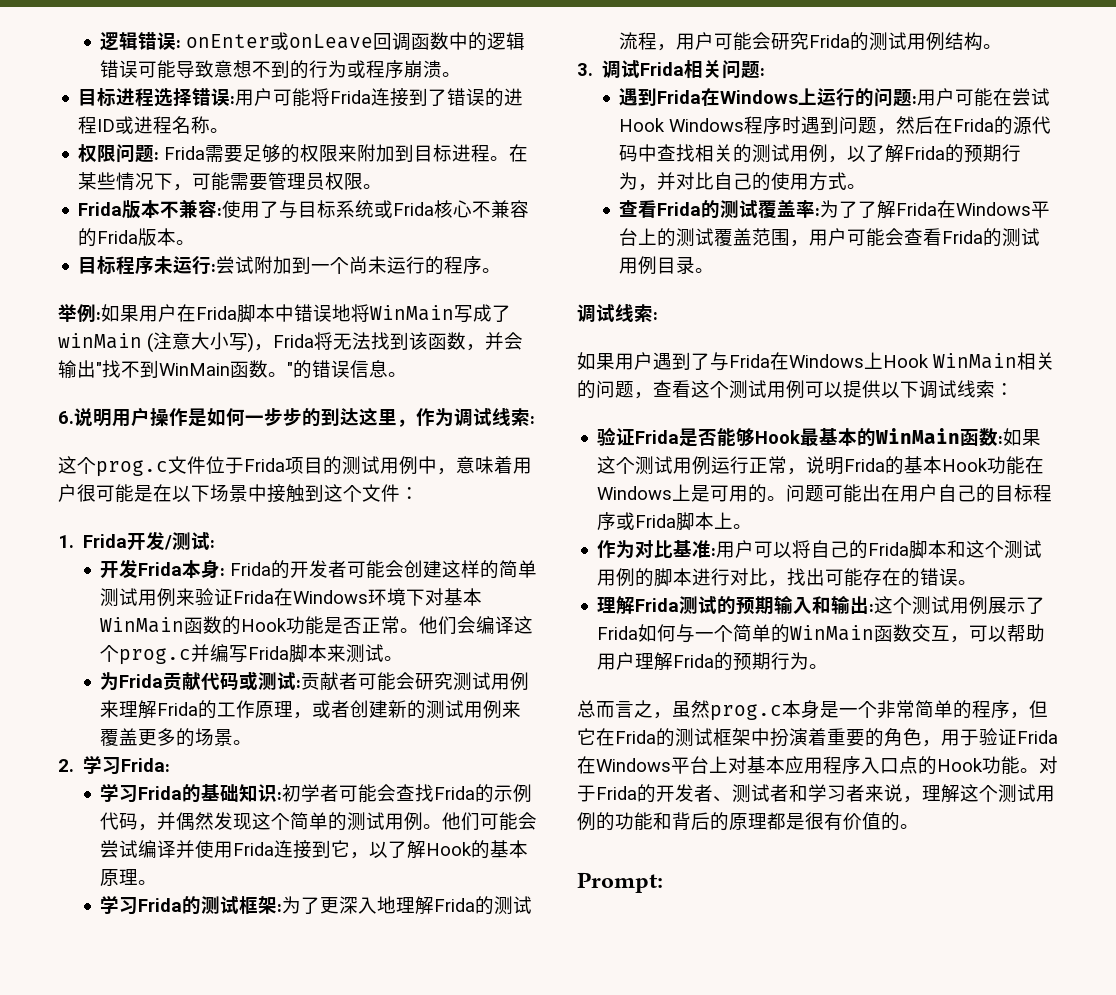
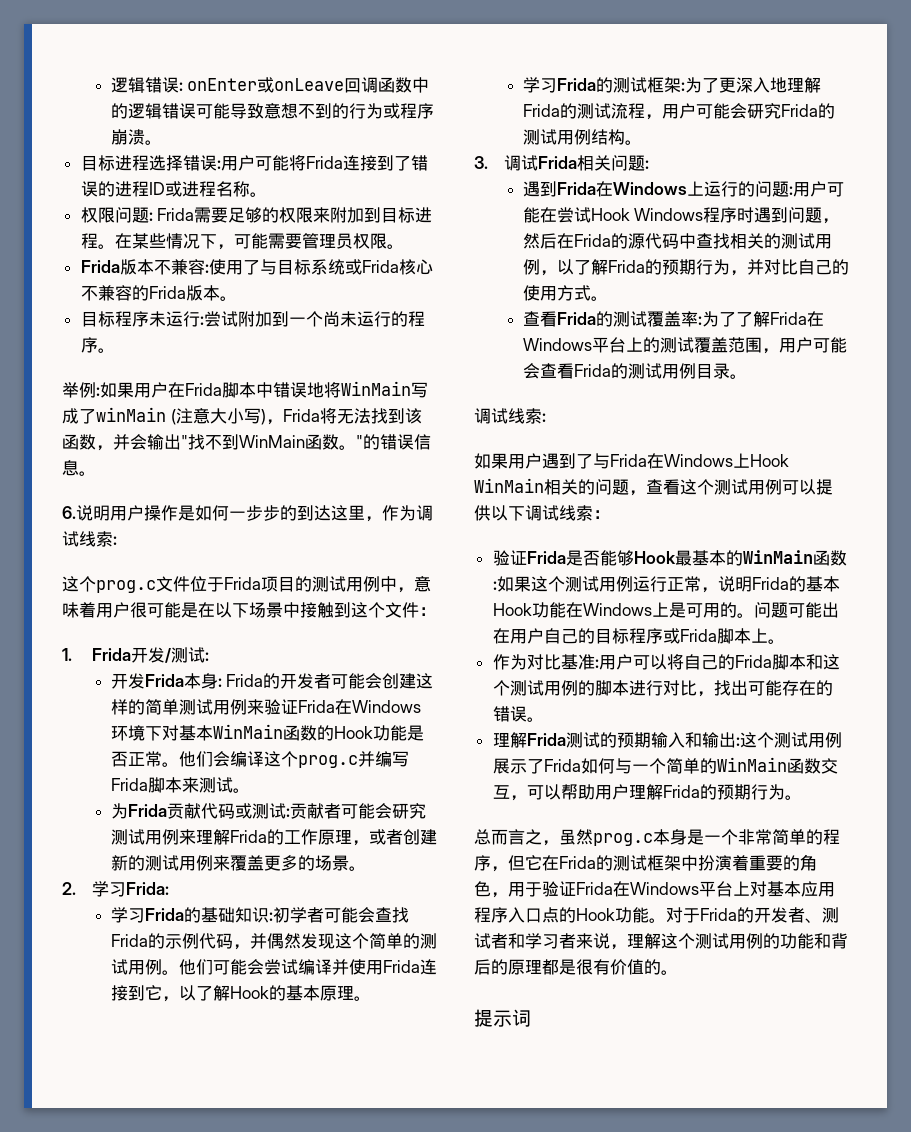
- Prompt:
+ 提示词

